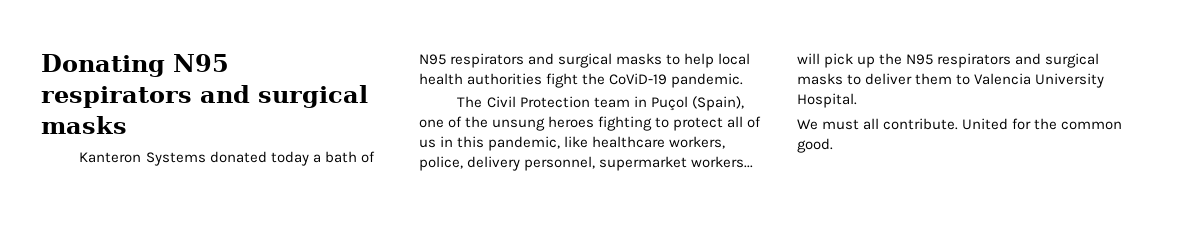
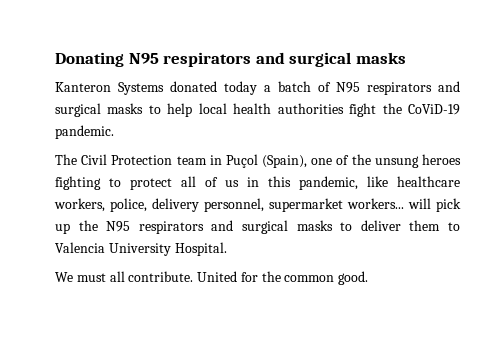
- Kanteron Systems donated today a bath of N95 respirators and surgical masks to help local health authorities fight the CoViD-19 pandemic.
+ Kanteron Systems donated today a batch of N95 respirators and surgical masks to help local health authorities fight the CoViD-19 pandemic.

